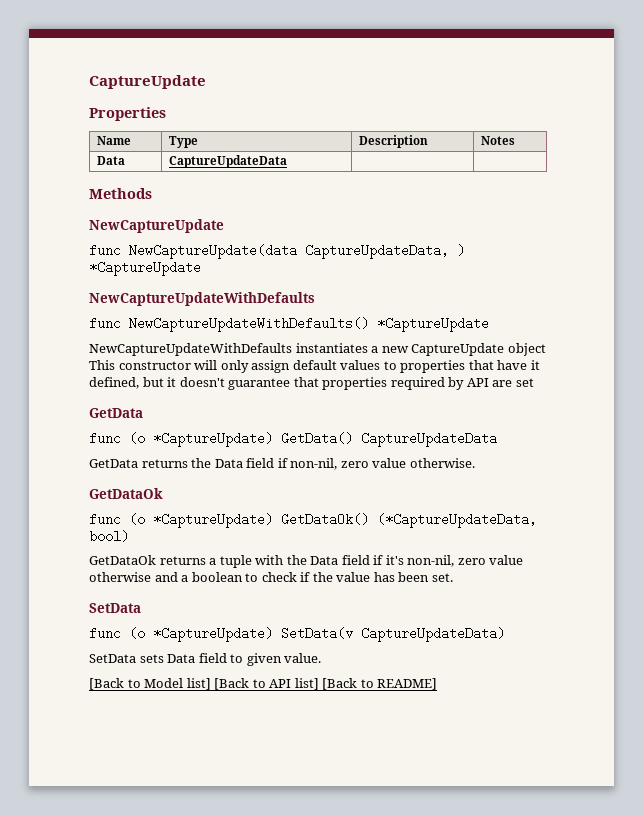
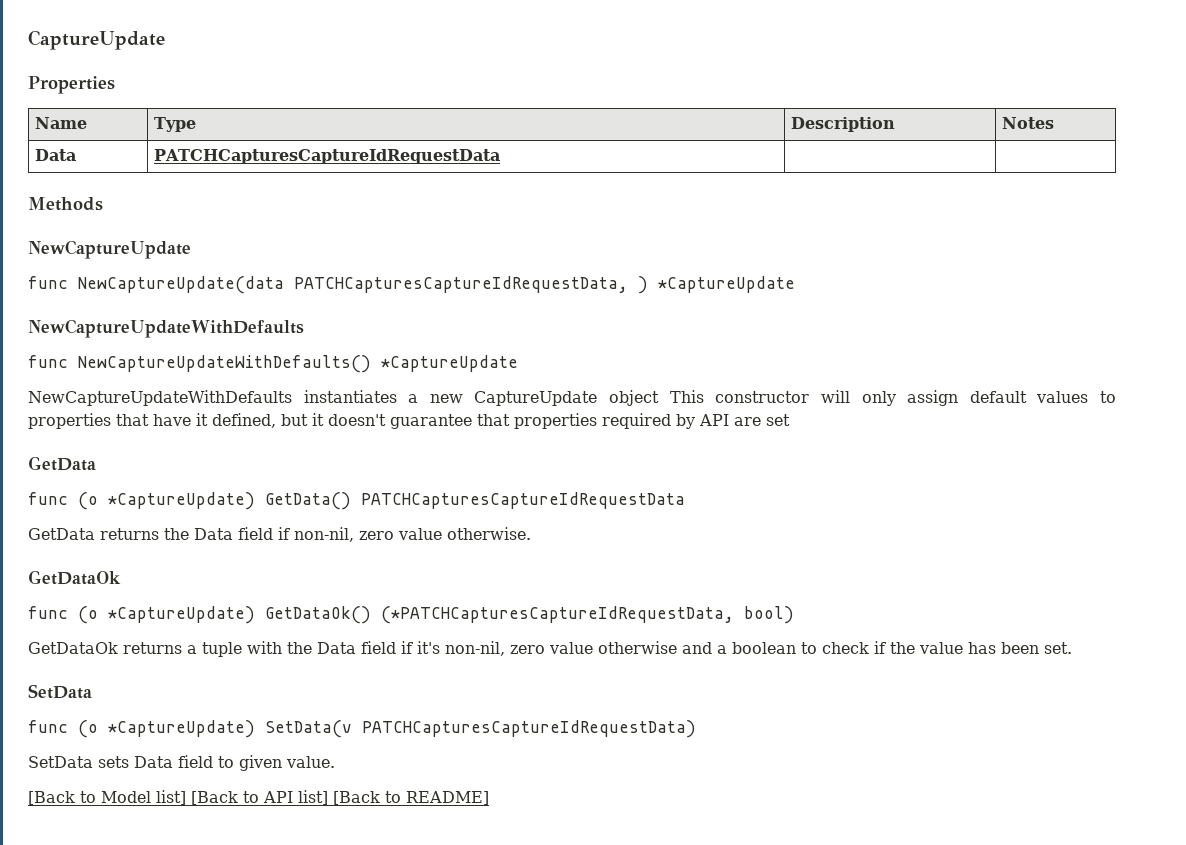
- Data | CaptureUpdateData | |
+ Data | PATCHCapturesCaptureIdRequestData | |
- func NewCaptureUpdate(data CaptureUpdateData, ) *CaptureUpdate
+ func NewCaptureUpdate(data PATCHCapturesCaptureIdRequestData, ) *CaptureUpdate
- func (o *CaptureUpdate) GetData() CaptureUpdateData
+ func (o *CaptureUpdate) GetData() PATCHCapturesCaptureIdRequestData
- func (o *CaptureUpdate) GetDataOk() (*CaptureUpdateData, bool)
+ func (o *CaptureUpdate) GetDataOk() (*PATCHCapturesCaptureIdRequestData, bool)
- func (o *CaptureUpdate) SetData(v CaptureUpdateData)
+ func (o *CaptureUpdate) SetData(v PATCHCapturesCaptureIdRequestData)

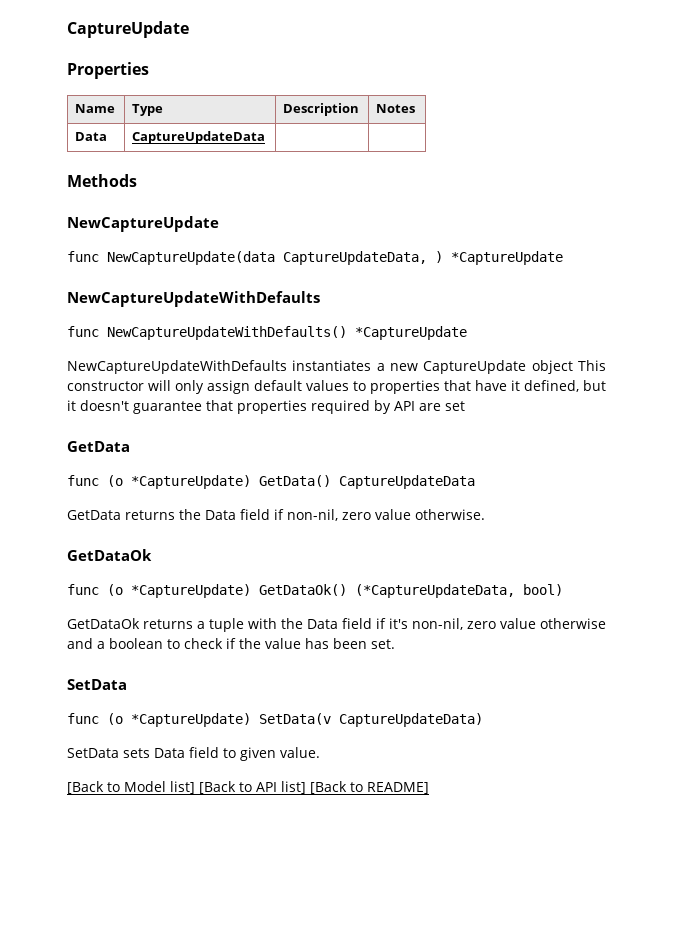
- Data | PATCHCapturesCaptureIdRequestData | |
+ Data | CaptureUpdateData | |
- func NewCaptureUpdate(data PATCHCapturesCaptureIdRequestData, ) *CaptureUpdate
+ func NewCaptureUpdate(data CaptureUpdateData, ) *CaptureUpdate
- func (o *CaptureUpdate) GetData() PATCHCapturesCaptureIdRequestData
+ func (o *CaptureUpdate) GetData() CaptureUpdateData
- func (o *CaptureUpdate) GetDataOk() (*PATCHCapturesCaptureIdRequestData, bool)
+ func (o *CaptureUpdate) GetDataOk() (*CaptureUpdateData, bool)
- func (o *CaptureUpdate) SetData(v PATCHCapturesCaptureIdRequestData)
+ func (o *CaptureUpdate) SetData(v CaptureUpdateData)

